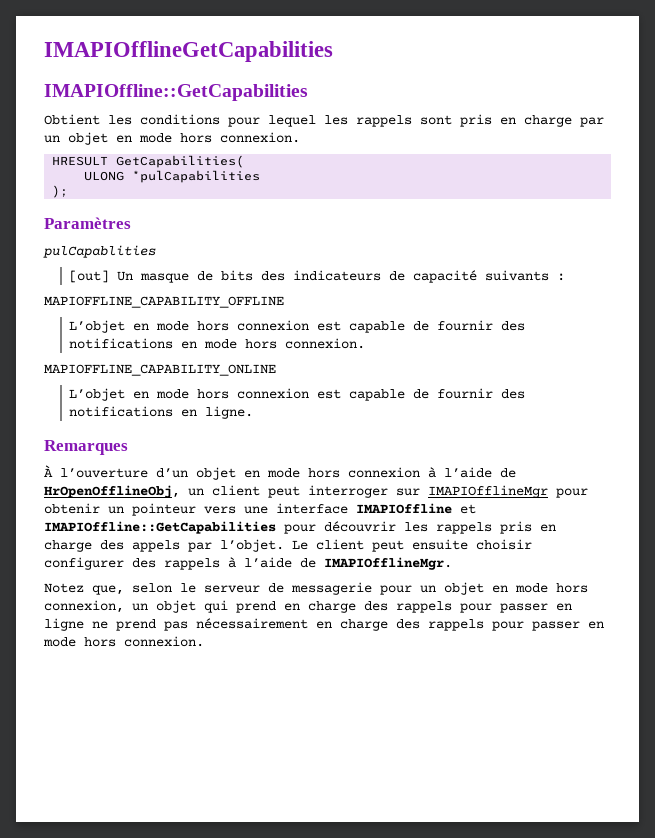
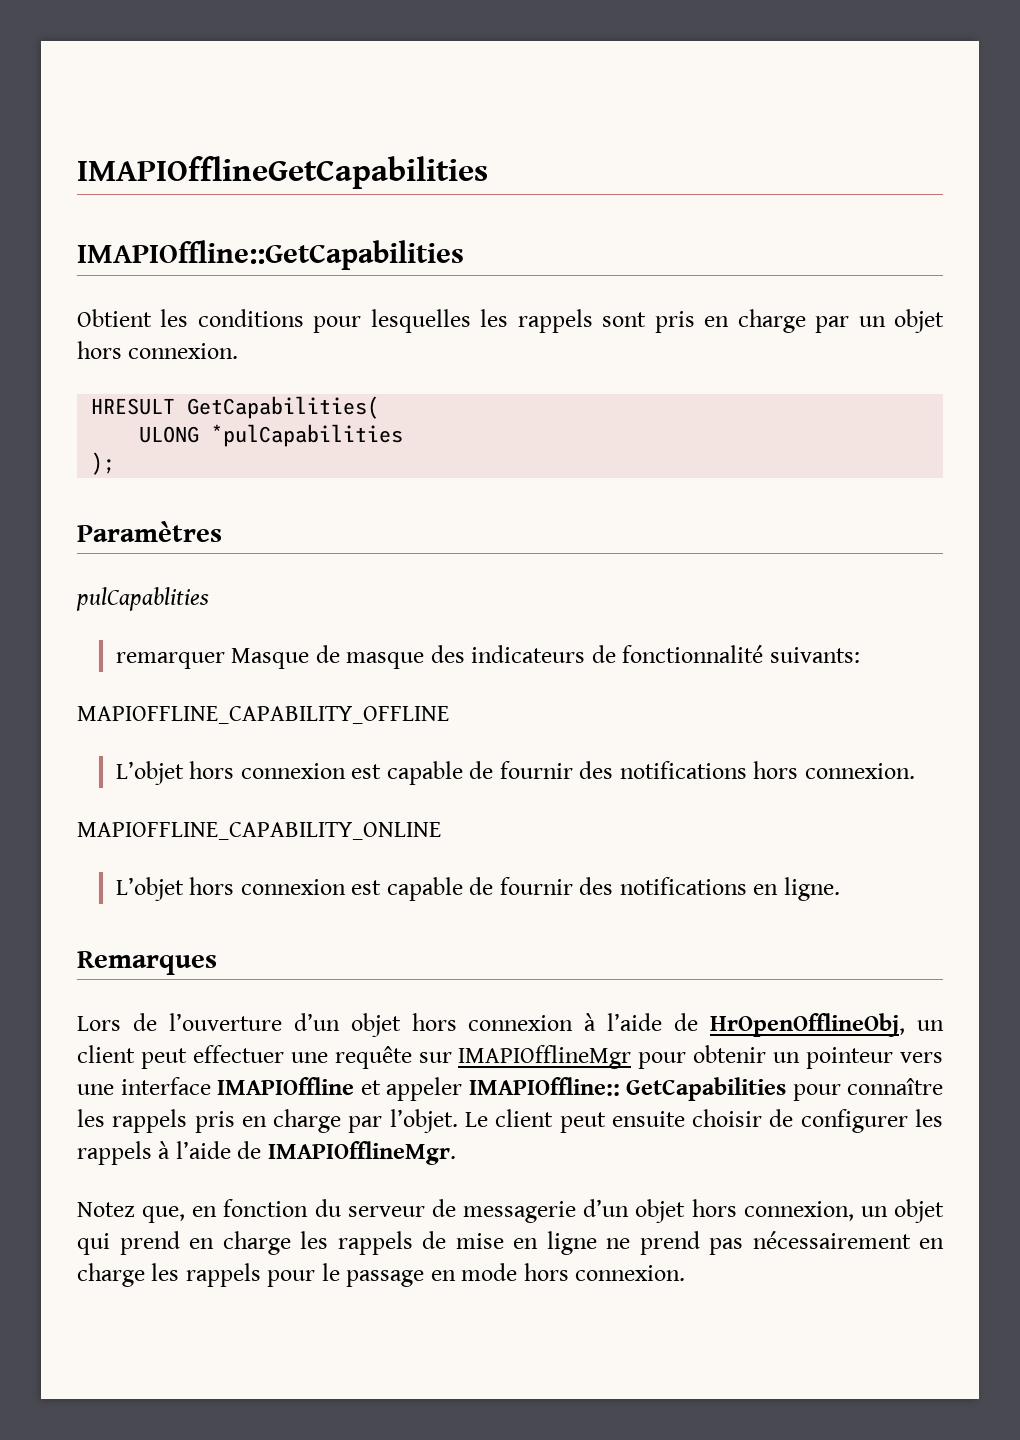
- Obtient les conditions pour lequel les rappels sont pris en charge par un objet en mode hors connexion.
+ Obtient les conditions pour lesquelles les rappels sont pris en charge par un objet hors connexion.
- [out] Un masque de bits des indicateurs de capacité suivants :
+ remarquer Masque de masque des indicateurs de fonctionnalité suivants:
- L’objet en mode hors connexion est capable de fournir des notifications en mode hors connexion.
+ L’objet hors connexion est capable de fournir des notifications hors connexion.
- L’objet en mode hors connexion est capable de fournir des notifications en ligne.
+ L’objet hors connexion est capable de fournir des notifications en ligne.
- À l’ouverture d’un objet en mode hors connexion à l’aide de HrOpenOfflineObj, un client peut interroger sur IMAPIOfflineMgr pour obtenir un pointeur vers une interface IMAPIOffline et IMAPIOffline::GetCapabilities pour découvrir les rappels pris en charge des appels par l’objet.
+ Lors de l’ouverture d’un objet hors connexion à l’aide de HrOpenOfflineObj, un client peut effectuer une requête sur IMAPIOfflineMgr pour obtenir un pointeur vers une interface IMAPIOffline et appeler IMAPIOffline:: GetCapabilities pour connaître les rappels pris en charge par l’objet.
- Le client peut ensuite choisir configurer des rappels à l’aide de IMAPIOfflineMgr.
+ Le client peut ensuite choisir de configurer les rappels à l’aide de IMAPIOfflineMgr.
- Notez que, selon le serveur de messagerie pour un objet en mode hors connexion, un objet qui prend en charge des rappels pour passer en ligne ne prend pas nécessairement en charge des rappels pour passer en mode hors connexion.
+ Notez que, en fonction du serveur de messagerie d’un objet hors connexion, un objet qui prend en charge les rappels de mise en ligne ne prend pas nécessairement en charge les rappels pour le passage en mode hors connexion.

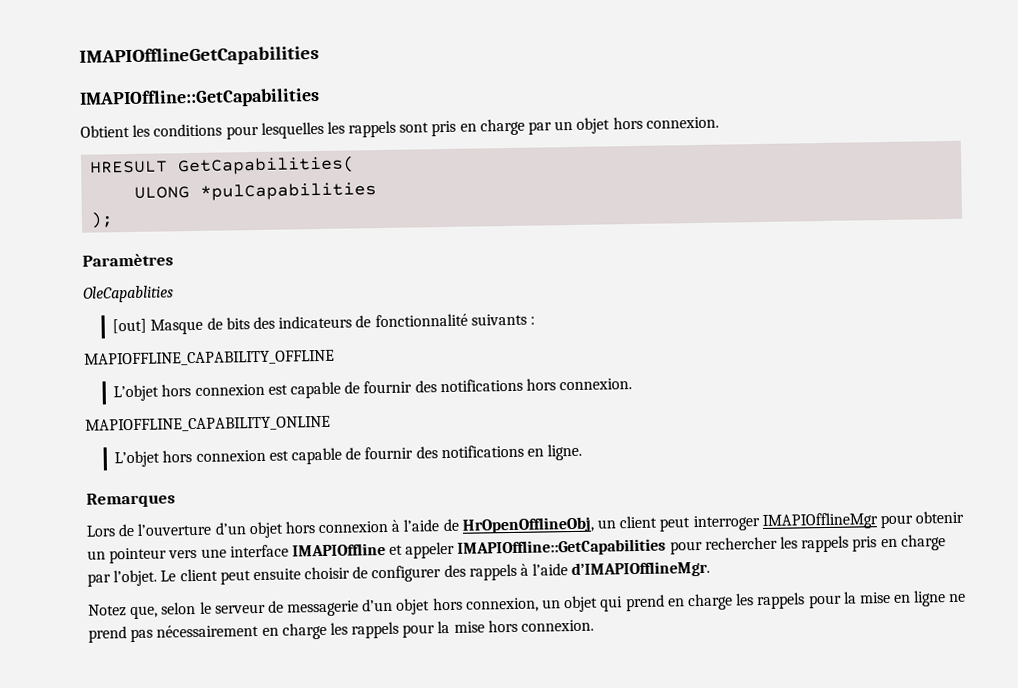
- pulCapablities
- remarquer Masque de masque des indicateurs de fonctionnalité suivants:
+ OleCapablities
+ [out] Masque de bits des indicateurs de fonctionnalité suivants :
- Lors de l’ouverture d’un objet hors connexion à l’aide de HrOpenOfflineObj, un client peut effectuer une requête sur IMAPIOfflineMgr pour obtenir un pointeur vers une interface IMAPIOffline et appeler IMAPIOffline:: GetCapabilities pour connaître les rappels pris en charge par l’objet.
+ Lors de l’ouverture d’un objet hors connexion à l’aide de HrOpenOfflineObj, un client peut interroger IMAPIOfflineMgr pour obtenir un pointeur vers une interface IMAPIOffline et appeler IMAPIOffline::GetCapabilities pour rechercher les rappels pris en charge par l’objet.
- Le client peut ensuite choisir de configurer les rappels à l’aide de IMAPIOfflineMgr.
+ Le client peut ensuite choisir de configurer des rappels à l’aide d’IMAPIOfflineMgr.
- Notez que, en fonction du serveur de messagerie d’un objet hors connexion, un objet qui prend en charge les rappels de mise en ligne ne prend pas nécessairement en charge les rappels pour le passage en mode hors connexion.
+ Notez que, selon le serveur de messagerie d’un objet hors connexion, un objet qui prend en charge les rappels pour la mise en ligne ne prend pas nécessairement en charge les rappels pour la mise hors connexion.

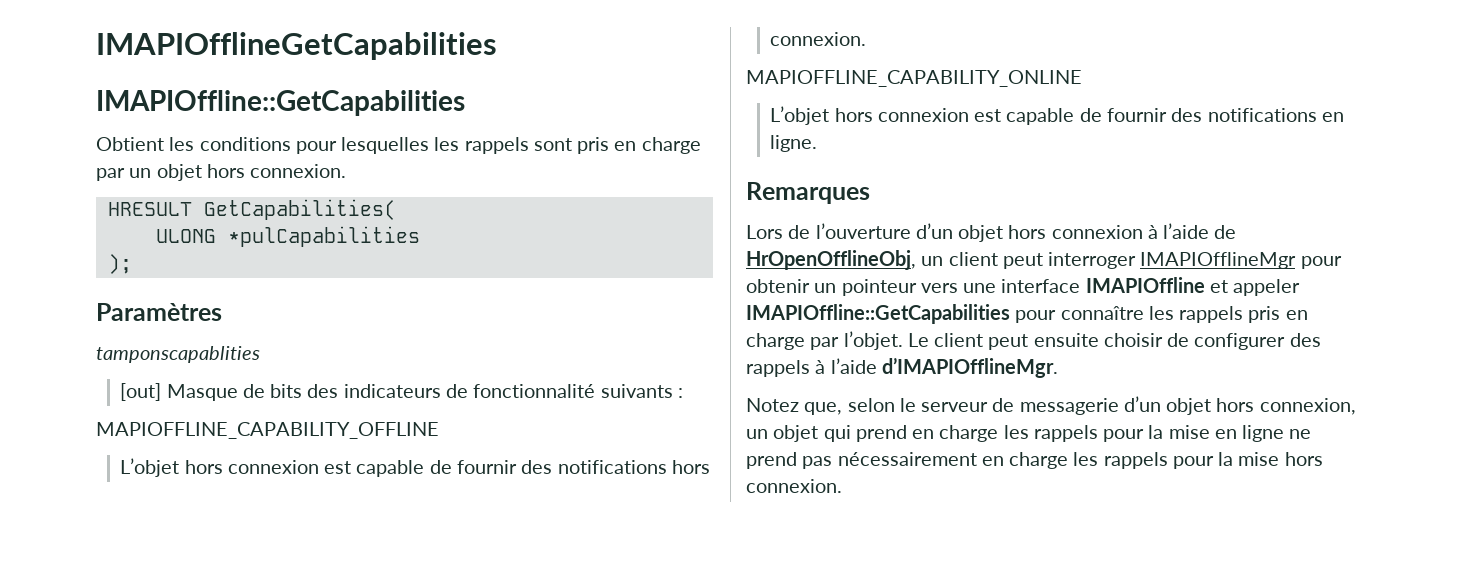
- OleCapablities
+ tamponscapablities
- Lors de l’ouverture d’un objet hors connexion à l’aide de HrOpenOfflineObj, un client peut interroger IMAPIOfflineMgr pour obtenir un pointeur vers une interface IMAPIOffline et appeler IMAPIOffline::GetCapabilities pour rechercher les rappels pris en charge par l’objet.
+ Lors de l’ouverture d’un objet hors connexion à l’aide de HrOpenOfflineObj, un client peut interroger IMAPIOfflineMgr pour obtenir un pointeur vers une interface IMAPIOffline et appeler IMAPIOffline::GetCapabilities pour connaître les rappels pris en charge par l’objet.

